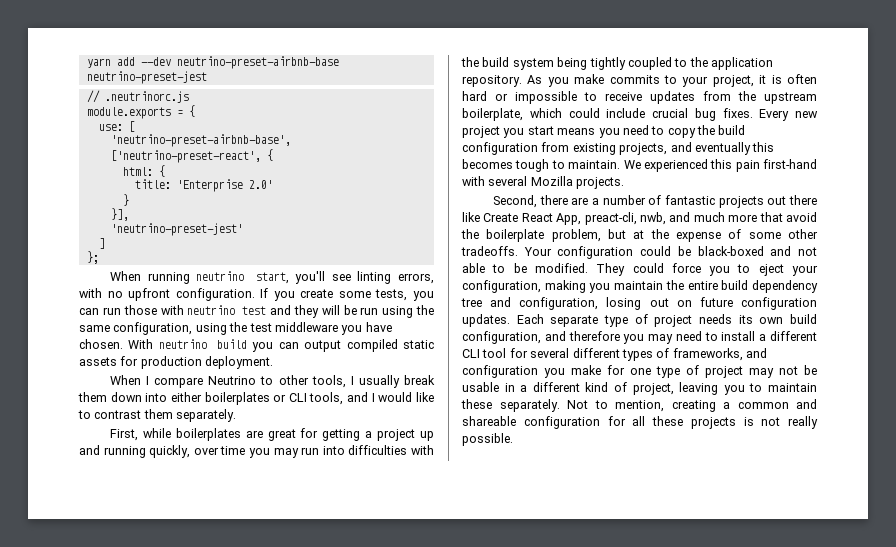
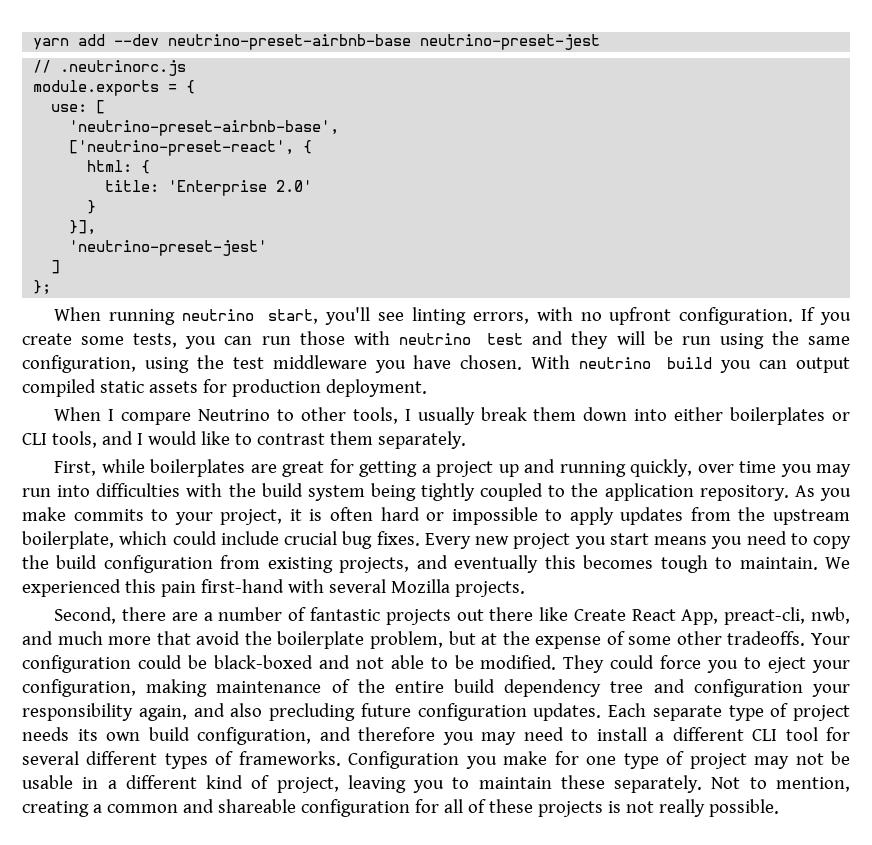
- As you make commits to your project, it is often hard or impossible to receive updates from the upstream boilerplate, which could include crucial bug fixes.
+ As you make commits to your project, it is often hard or impossible to apply updates from the upstream boilerplate, which could include crucial bug fixes.
- They could force you to eject your configuration, making you maintain the entire build dependency tree and configuration, losing out on future configuration updates.
+ They could force you to eject your configuration, making maintenance of the entire build dependency tree and configuration your responsibility again, and also precluding future configuration updates.
- Each separate type of project needs its own build configuration, and therefore you may need to install a different CLI tool for several different types of frameworks, and configuration you make for one type of project may not be usable in a different kind of project, leaving you to maintain these separately.
+ Each separate type of project needs its own build configuration, and therefore you may need to install a different CLI tool for several different types of frameworks. Configuration you make for one type of project may not be usable in a different kind of project, leaving you to maintain these separately.
- Not to mention, creating a common and shareable configuration for all these projects is not really possible.
+ Not to mention, creating a common and shareable configuration for all of these projects is not really possible.

